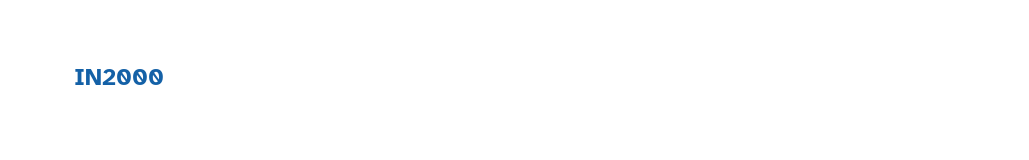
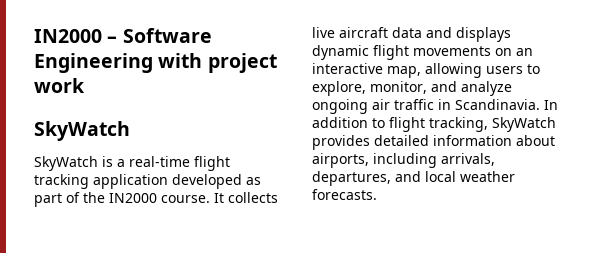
- IN2000
+ IN2000 – Software Engineering with project work
+ SkyWatch
+ SkyWatch is a real-time flight tracking application developed as part of the IN2000 course. It collects live aircraft data and displays dynamic flight movements on an interactive map, allowing users to explore, monitor, and analyze ongoing air traffic in Scandinavia. In addition to flight tracking, SkyWatch provides detailed information about airports, including arrivals, departures, and local weather forecasts.

